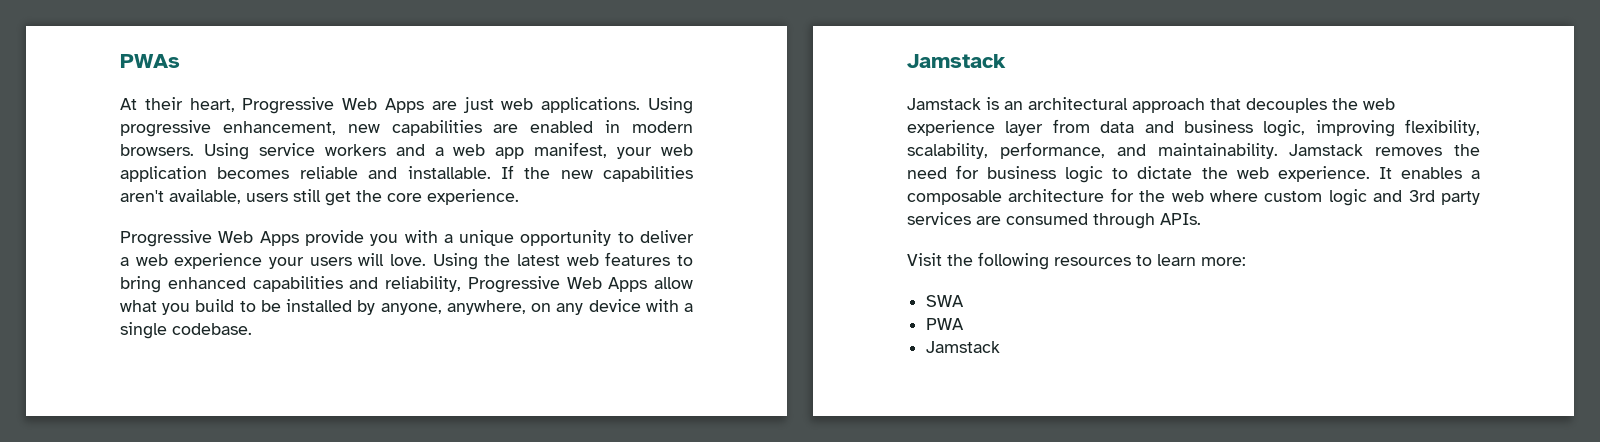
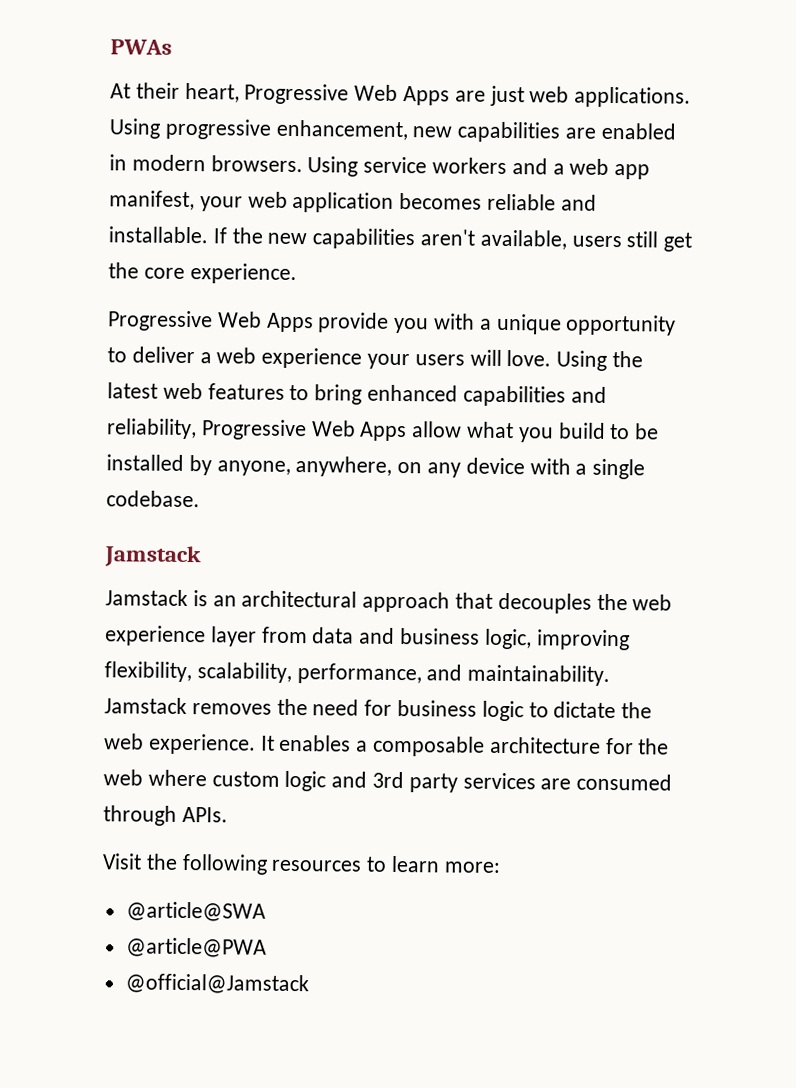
- SWA
- PWA
- Jamstack
+ @article@SWA
+ @article@PWA
+ @official@Jamstack

